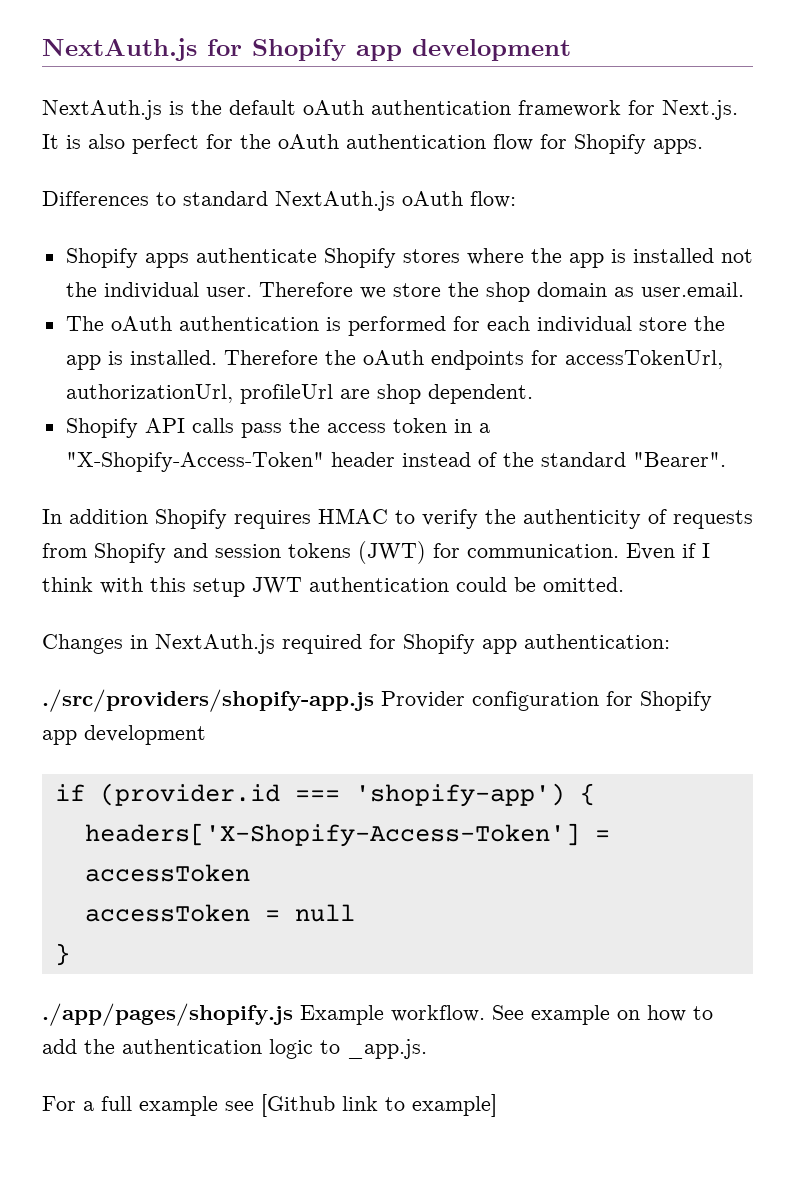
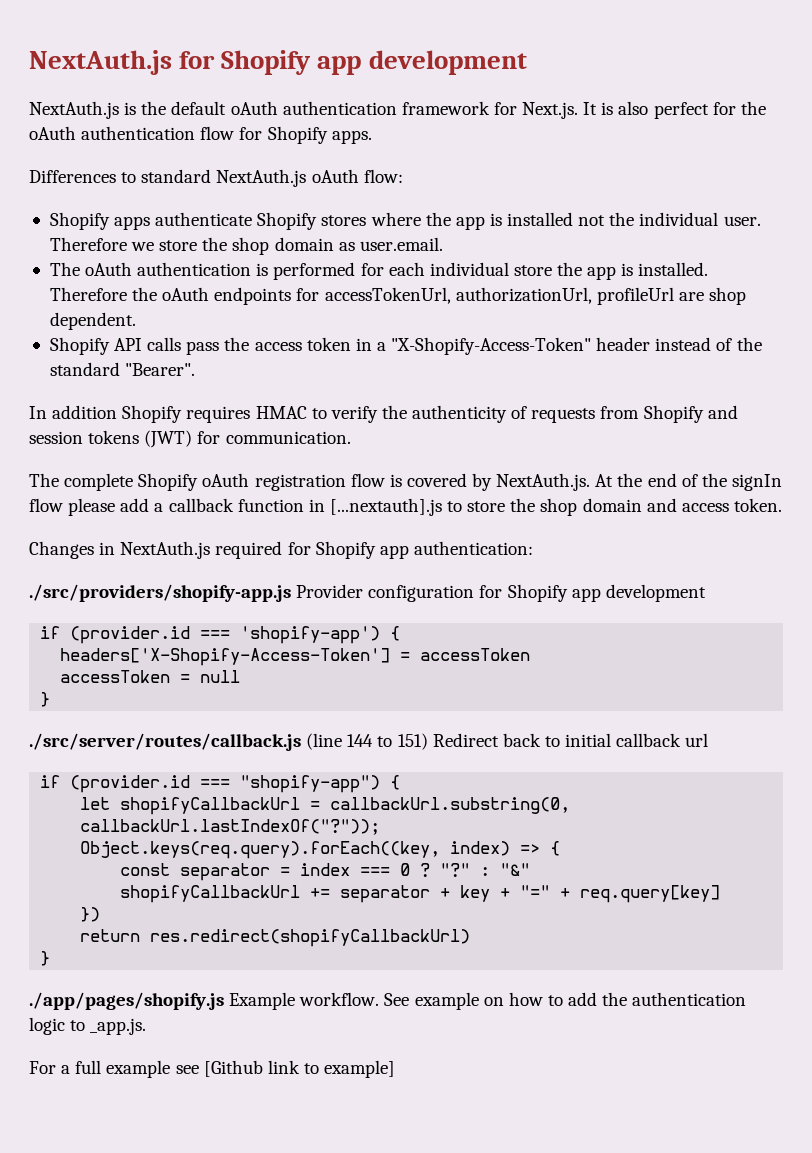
- In addition Shopify requires HMAC to verify the authenticity of requests from Shopify and session tokens (JWT) for communication. Even if I think with this setup JWT authentication could be omitted.
+ In addition Shopify requires HMAC to verify the authenticity of requests from Shopify and session tokens (JWT) for communication.
+ The complete Shopify oAuth registration flow is covered by NextAuth.js. At the end of the signIn flow please add a callback function in [...nextauth].js to store the shop domain and access token.
+ ./src/server/routes/callback.js (line 144 to 151) Redirect back to initial callback url
+ if (provider.id === "shopify-app") {
+ let shopifyCallbackUrl = callbackUrl.substring(0, callbackUrl.lastIndexOf("?"));
+ Object.keys(req.query).forEach((key, index) => {
+ const separator = index === 0 ? "?" : "&"
+ shopifyCallbackUrl += separator + key + "=" + req.query[key]
+ })
+ return res.redirect(shopifyCallbackUrl)
+ }

